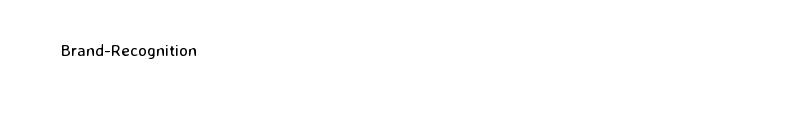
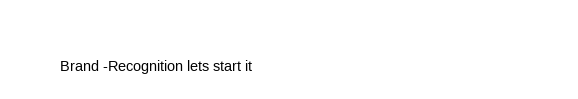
- Brand-Recognition
+ Brand -Recognition lets start it

